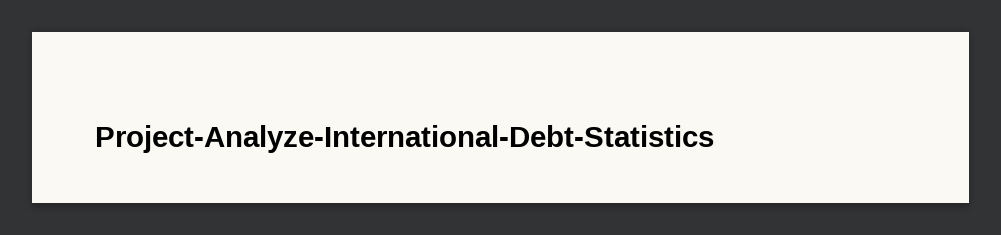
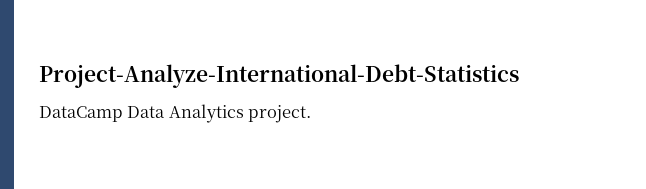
+ DataCamp Data Analytics project.

